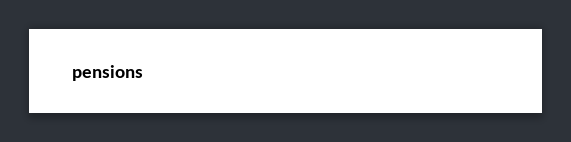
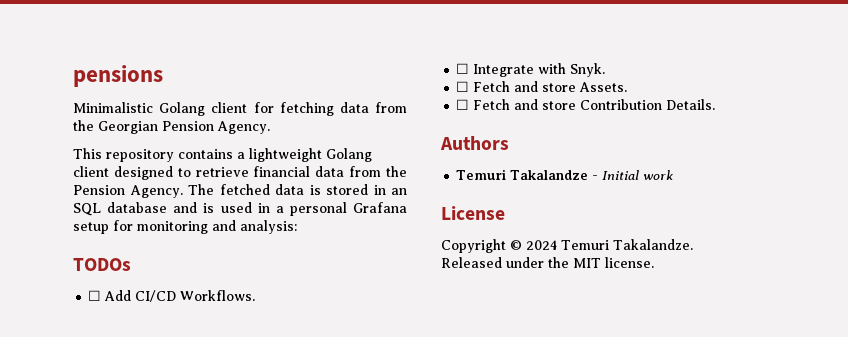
+ Minimalistic Golang client for fetching data from the Georgian Pension Agency.
+ This repository contains a lightweight Golang client designed to retrieve financial data from the Pension Agency. The fetched data is stored in an SQL database and is used in a personal Grafana setup for monitoring and analysis:
+ TODOs
+ ☐ Add CI/CD Workflows.
+ ☐ Integrate with Snyk.
+ ☐ Fetch and store Assets.
+ ☐ Fetch and store Contribution Details.
+ Authors
+ Temuri Takalandze - Initial work
+ License
+ Copyright © 2024 Temuri Takalandze.
+ Released under the MIT license.

